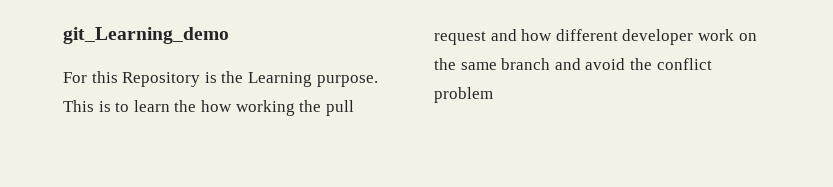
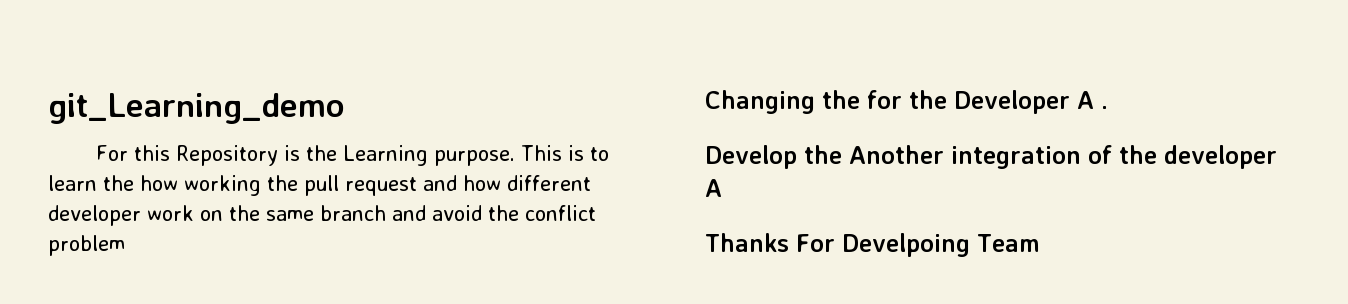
+ Changing the for the Developer A .
+ Develop the Another integration of the developer A
+ Thanks For Develpoing Team

